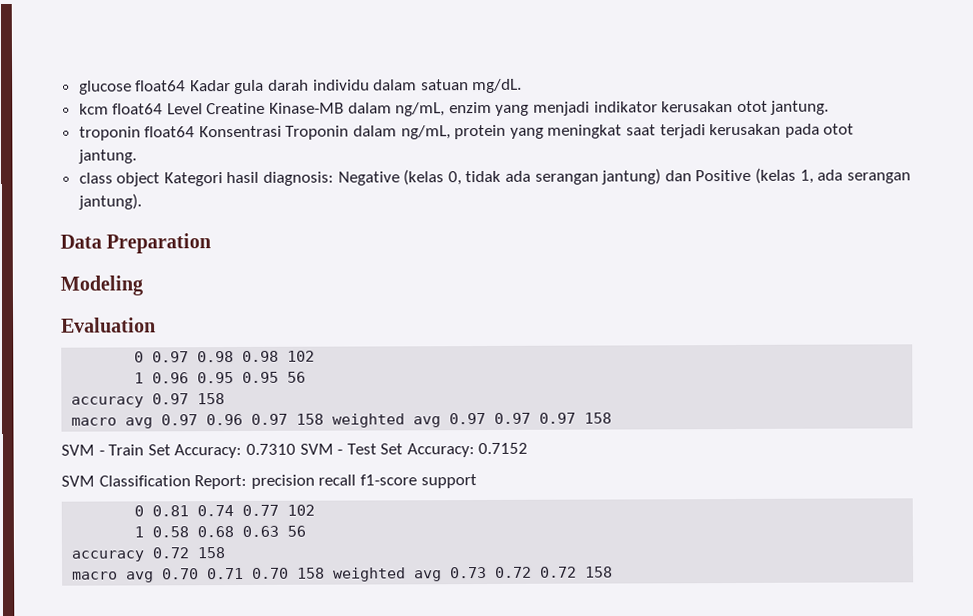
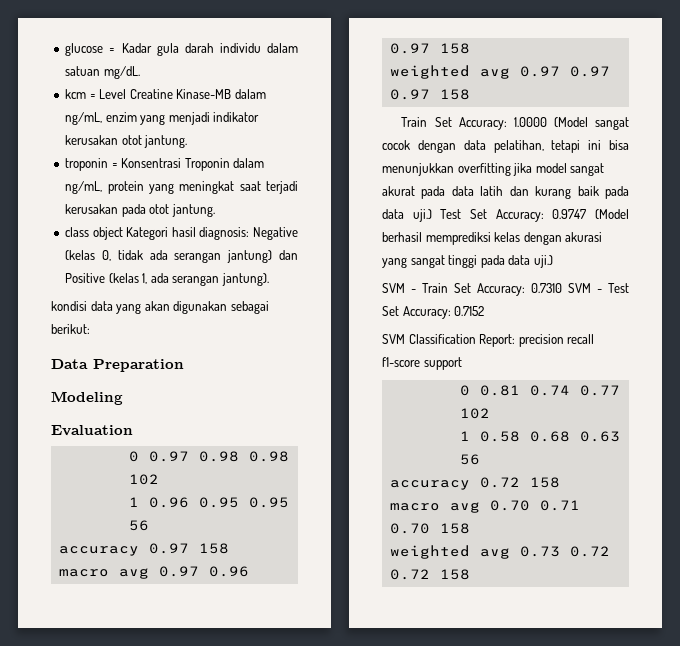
- glucose float64 Kadar gula darah individu dalam satuan mg/dL.
+ glucose = Kadar gula darah individu dalam satuan mg/dL.
- kcm float64 Level Creatine Kinase-MB dalam ng/mL, enzim yang menjadi indikator kerusakan otot jantung.
+ kcm = Level Creatine Kinase-MB dalam ng/mL, enzim yang menjadi indikator kerusakan otot jantung.
- troponin float64 Konsentrasi Troponin dalam ng/mL, protein yang meningkat saat terjadi kerusakan pada otot jantung.
+ troponin = Konsentrasi Troponin dalam ng/mL, protein yang meningkat saat terjadi kerusakan pada otot jantung.
+ kondisi data yang akan digunakan sebagai berikut:
- macro avg 0.97 0.96 0.97 158 weighted avg 0.97 0.97 0.97 158
+ macro avg 0.97 0.96 0.97 158
+ weighted avg 0.97 0.97 0.97 158
+ Train Set Accuracy: 1.0000 (Model sangat cocok dengan data pelatihan, tetapi ini bisa menunjukkan overfitting jika model sangat akurat pada data latih dan kurang baik pada data uji.) Test Set Accuracy: 0.9747 (Model berhasil memprediksi kelas dengan akurasi yang sangat tinggi pada data uji.)
- macro avg 0.70 0.71 0.70 158 weighted avg 0.73 0.72 0.72 158
+ macro avg 0.70 0.71 0.70 158
+ weighted avg 0.73 0.72 0.72 158

